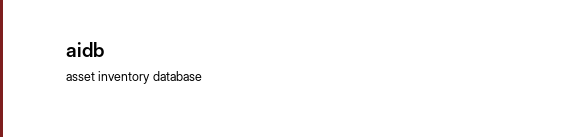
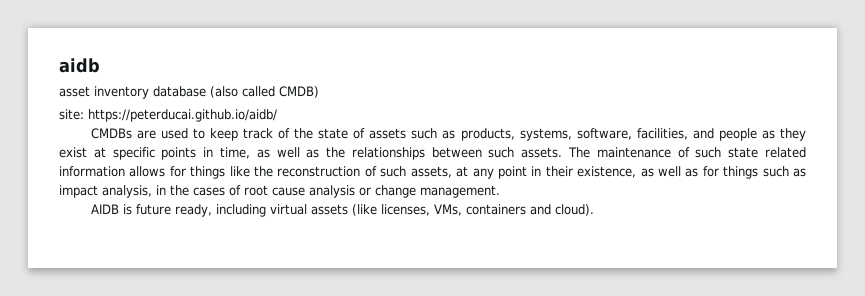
- asset inventory database
+ asset inventory database (also called CMDB)
+ site: https://peterducai.github.io/aidb/
+ CMDBs are used to keep track of the state of assets such as products, systems, software, facilities, and people as they exist at specific points in time, as well as the relationships between such assets. The maintenance of such state related information allows for things like the reconstruction of such assets, at any point in their existence, as well as for things such as impact analysis, in the cases of root cause analysis or change management.
+ AIDB is future ready, including virtual assets (like licenses, VMs, containers and cloud).

